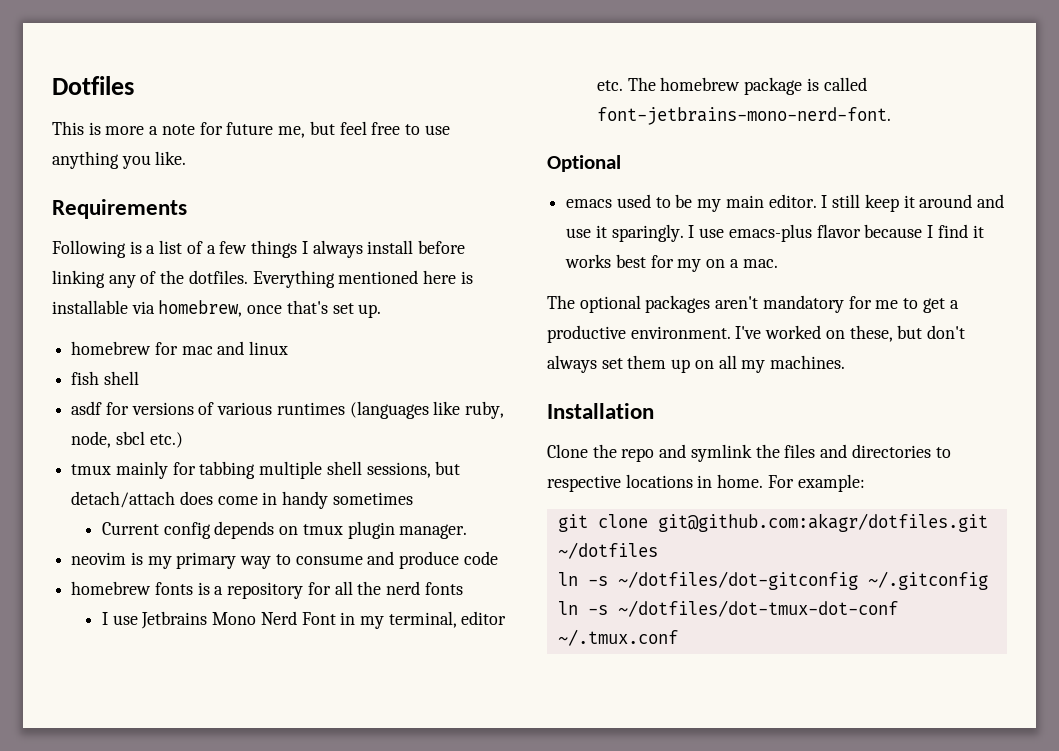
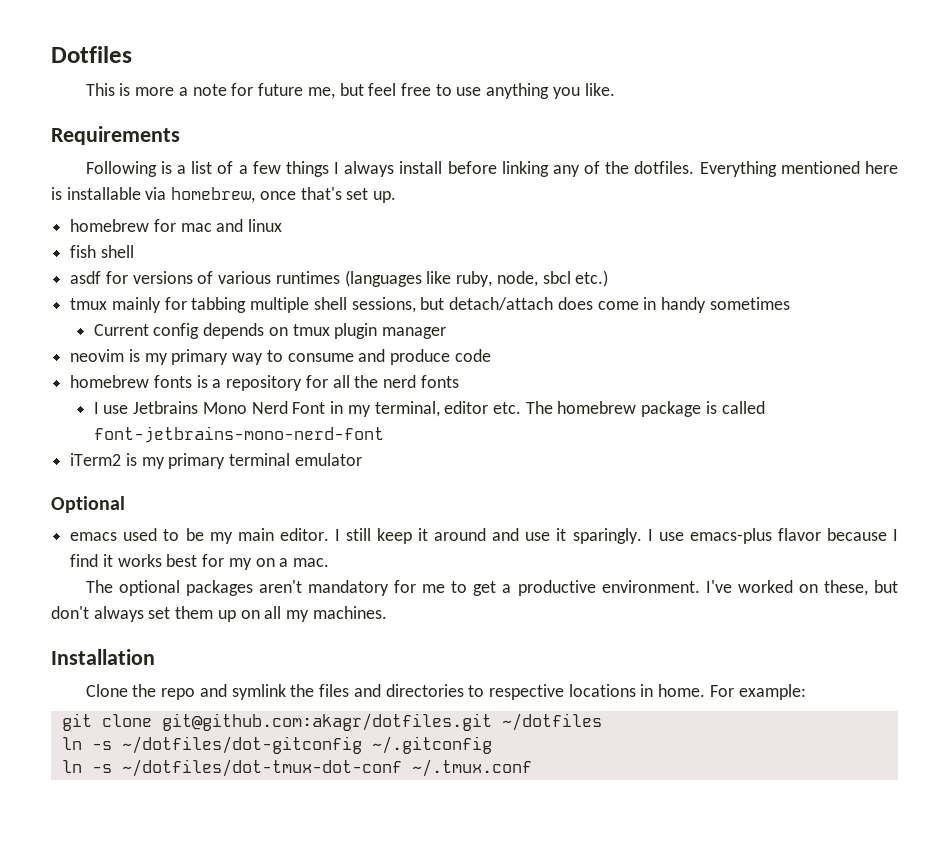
- Current config depends on tmux plugin manager.
+ Current config depends on tmux plugin manager
- I use Jetbrains Mono Nerd Font in my terminal, editor etc. The homebrew package is called font-jetbrains-mono-nerd-font.
+ I use Jetbrains Mono Nerd Font in my terminal, editor etc. The homebrew package is called font-jetbrains-mono-nerd-font
+ iTerm2 is my primary terminal emulator

